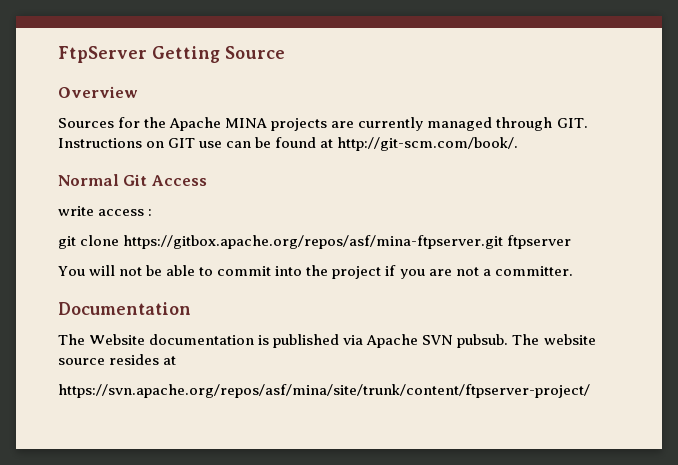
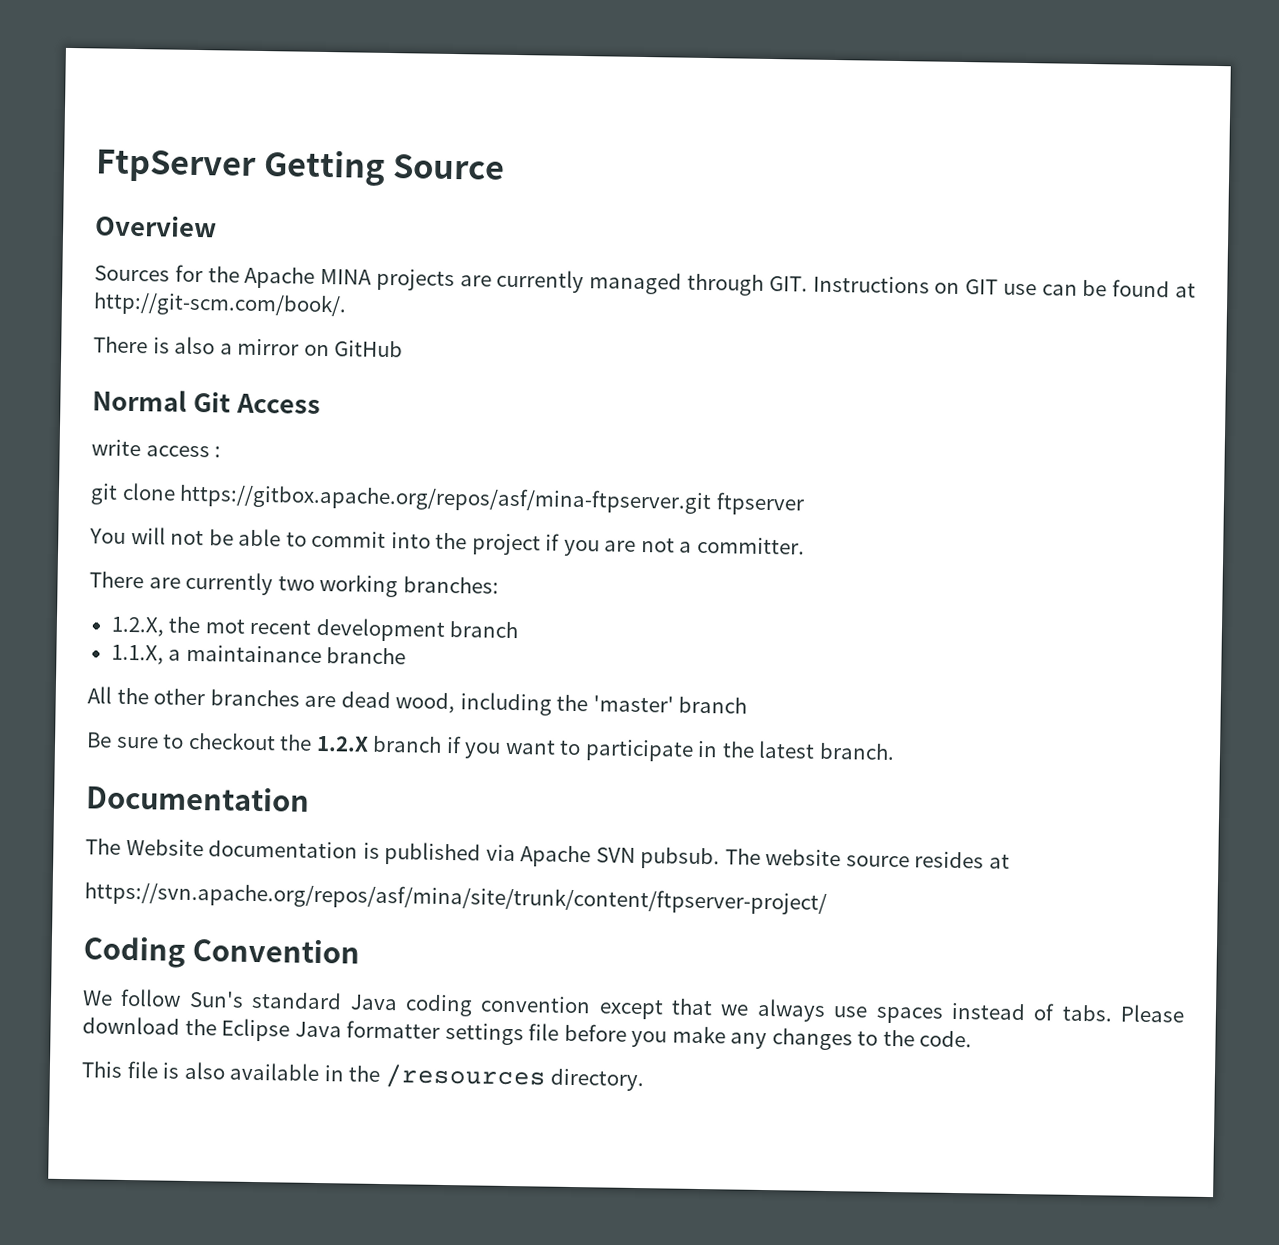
+ There is also a mirror on GitHub
+ There are currently two working branches:
+ 1.2.X, the mot recent development branch
+ 1.1.X, a maintainance branche
+ All the other branches are dead wood, including the 'master' branch
+ Be sure to checkout the 1.2.X branch if you want to participate in the latest branch.
+ Coding Convention
+ We follow Sun's standard Java coding convention except that we always use spaces instead of tabs. Please download the Eclipse Java formatter settings file before you make any changes to the code.
+ This file is also available in the /resources directory.

